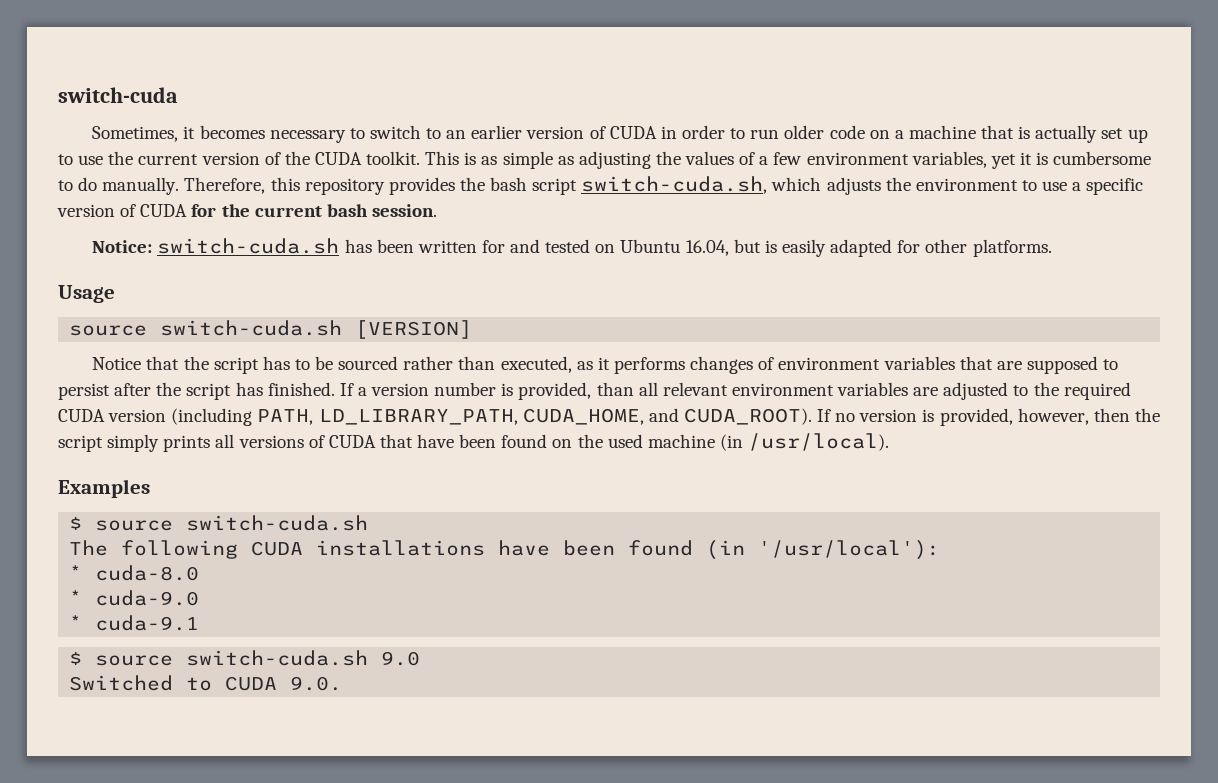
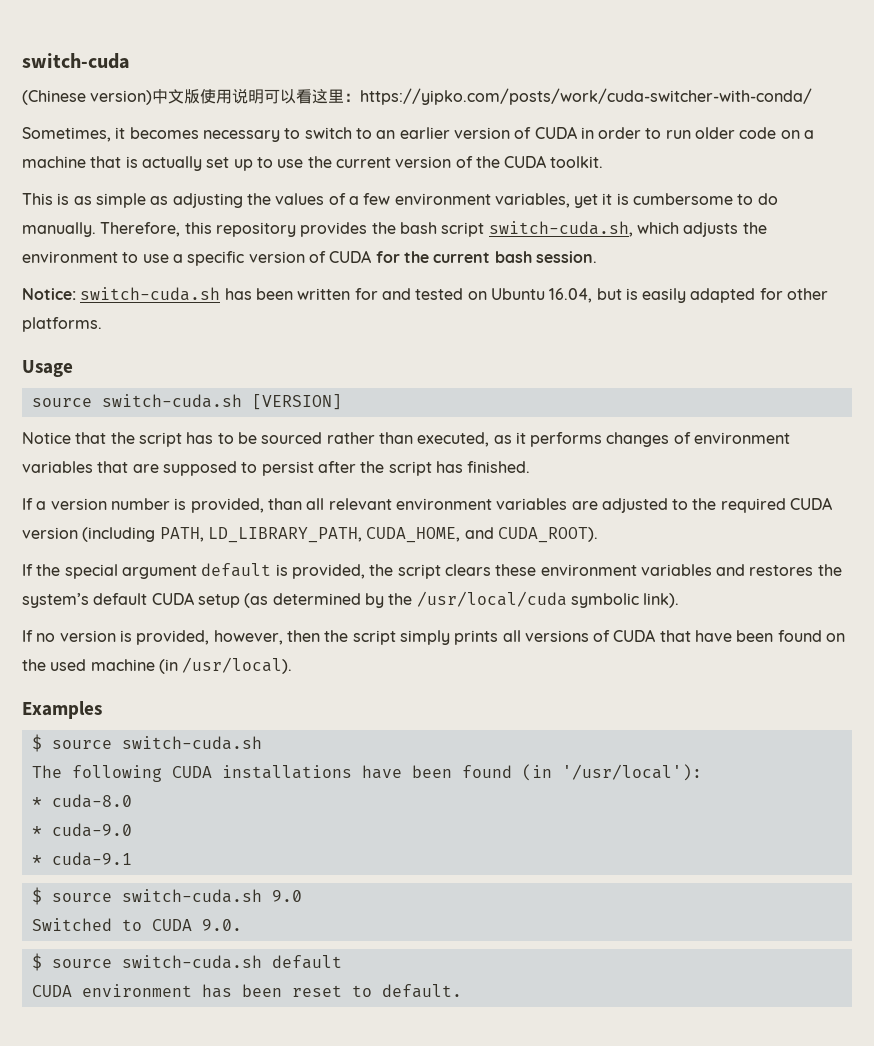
+ (Chinese version)中文版使用说明可以看这里：https://yipko.com/posts/work/cuda-switcher-with-conda/
- Sometimes, it becomes necessary to switch to an earlier version of CUDA in order to run older code on a machine that is actually set up to use the current version of the CUDA toolkit. This is as simple as adjusting the values of a few environment variables, yet it is cumbersome to do manually.
+ Sometimes, it becomes necessary to switch to an earlier version of CUDA in order to run older code on a machine that is actually set up to use the current version of the CUDA toolkit.
+ This is as simple as adjusting the values of a few environment variables, yet it is cumbersome to do manually.
- Notice that the script has to be sourced rather than executed, as it performs changes of environment variables that are supposed to persist after the script has finished. If a version number is provided, than all relevant environment variables are adjusted to the required CUDA version (including PATH, LD_LIBRARY_PATH, CUDA_HOME, and CUDA_ROOT). If no version is provided, however, then the script simply prints all versions of CUDA that have been found on the used machine (in /usr/local).
+ Notice that the script has to be sourced rather than executed, as it performs changes of environment variables that are supposed to persist after the script has finished.
+ If a version number is provided, than all relevant environment variables are adjusted to the required CUDA version (including PATH, LD_LIBRARY_PATH, CUDA_HOME, and CUDA_ROOT).
+ If the special argument default is provided, the script clears these environment variables and restores the system’s default CUDA setup (as determined by the /usr/local/cuda symbolic link).
+ If no version is provided, however, then the script simply prints all versions of CUDA that have been found on the used machine (in /usr/local).
+ $ source switch-cuda.sh default
+ CUDA environment has been reset to default.

